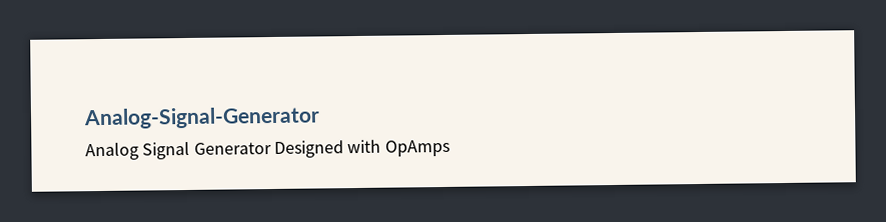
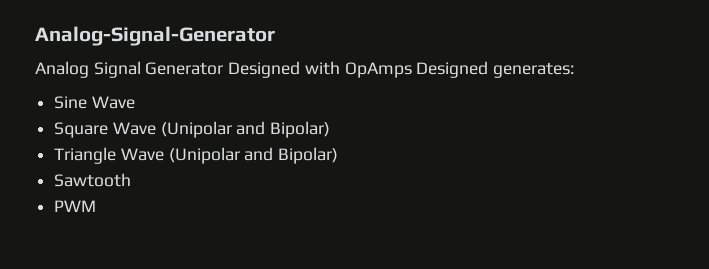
- Analog Signal Generator Designed with OpAmps
+ Analog Signal Generator Designed with OpAmps Designed generates:
+ Sine Wave
+ Square Wave (Unipolar and Bipolar)
+ Triangle Wave (Unipolar and Bipolar)
+ Sawtooth
+ PWM

